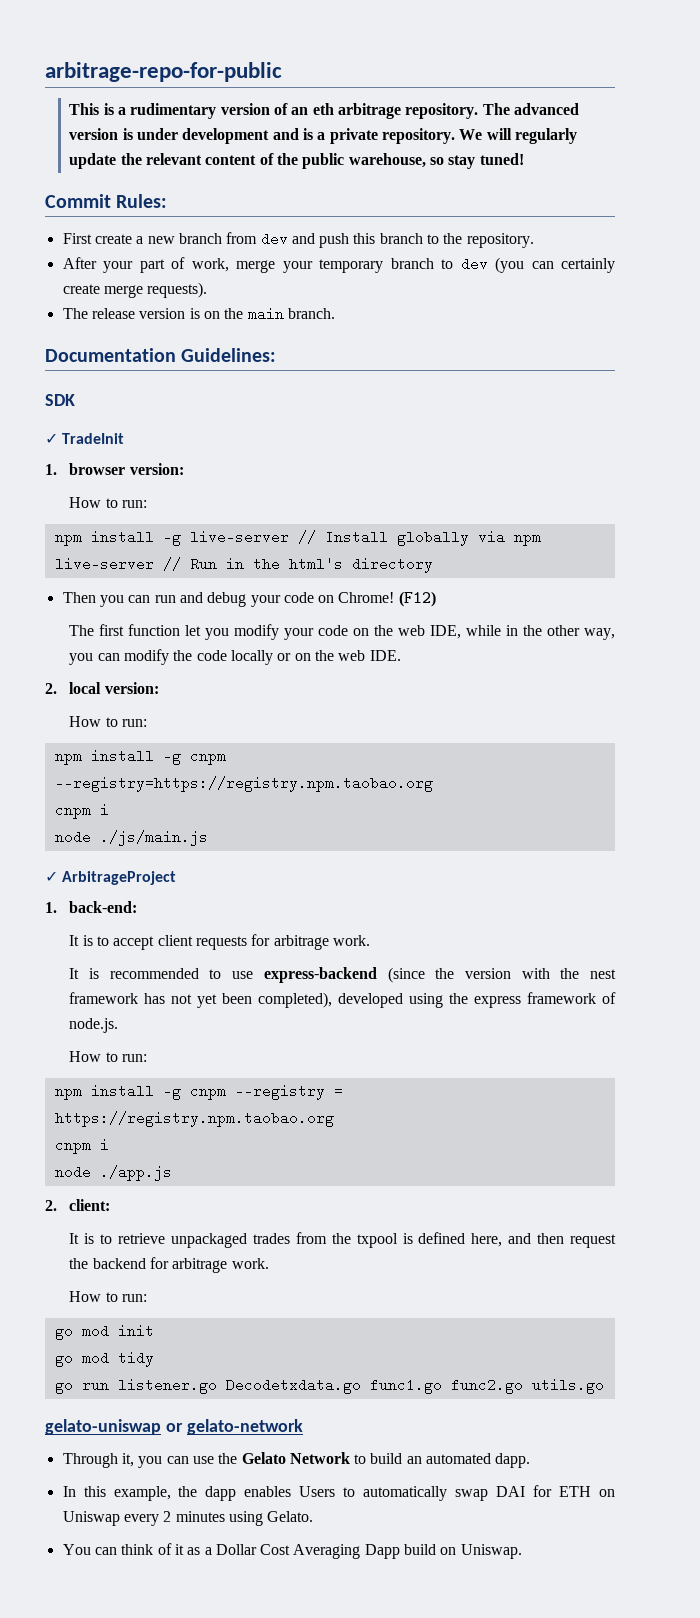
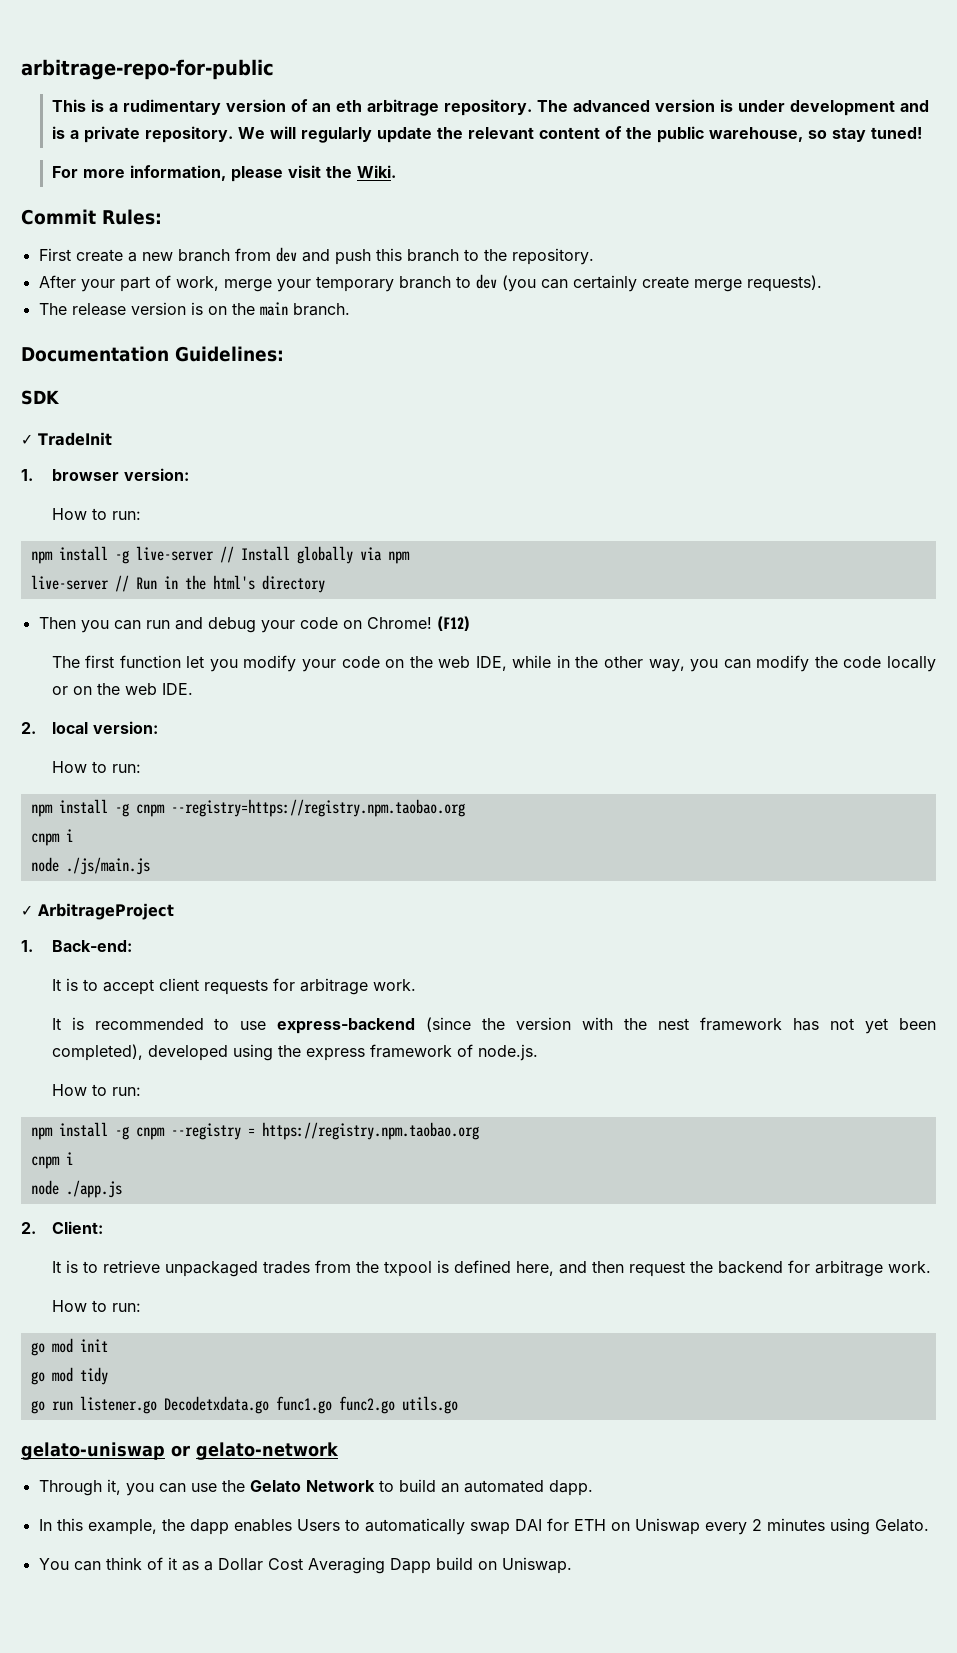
+ For more information, please visit the Wiki.
- 1. back-end:
+ 1. Back-end:
- 2. client:
+ 2. Client:

